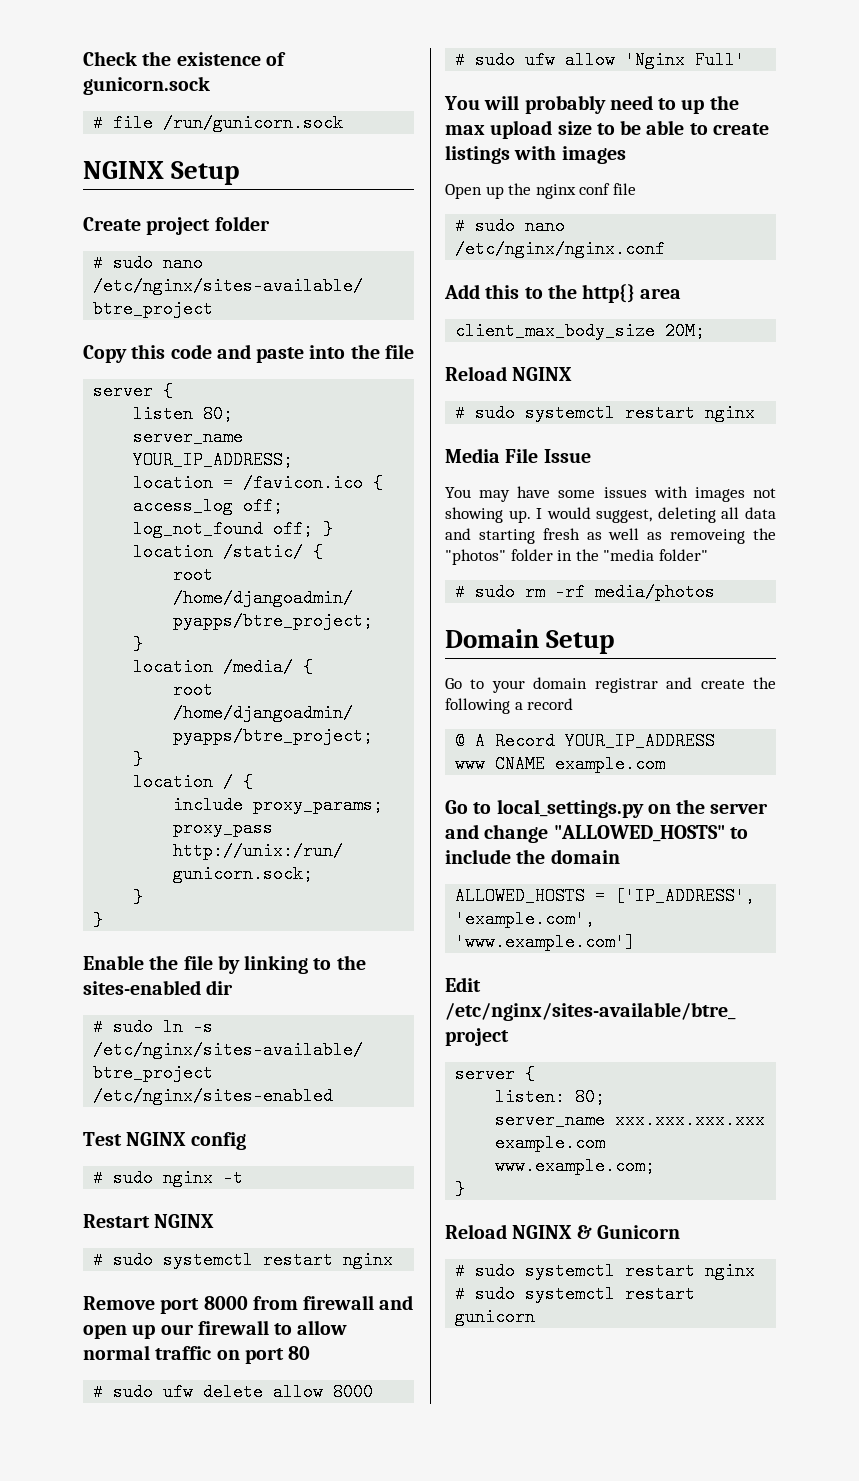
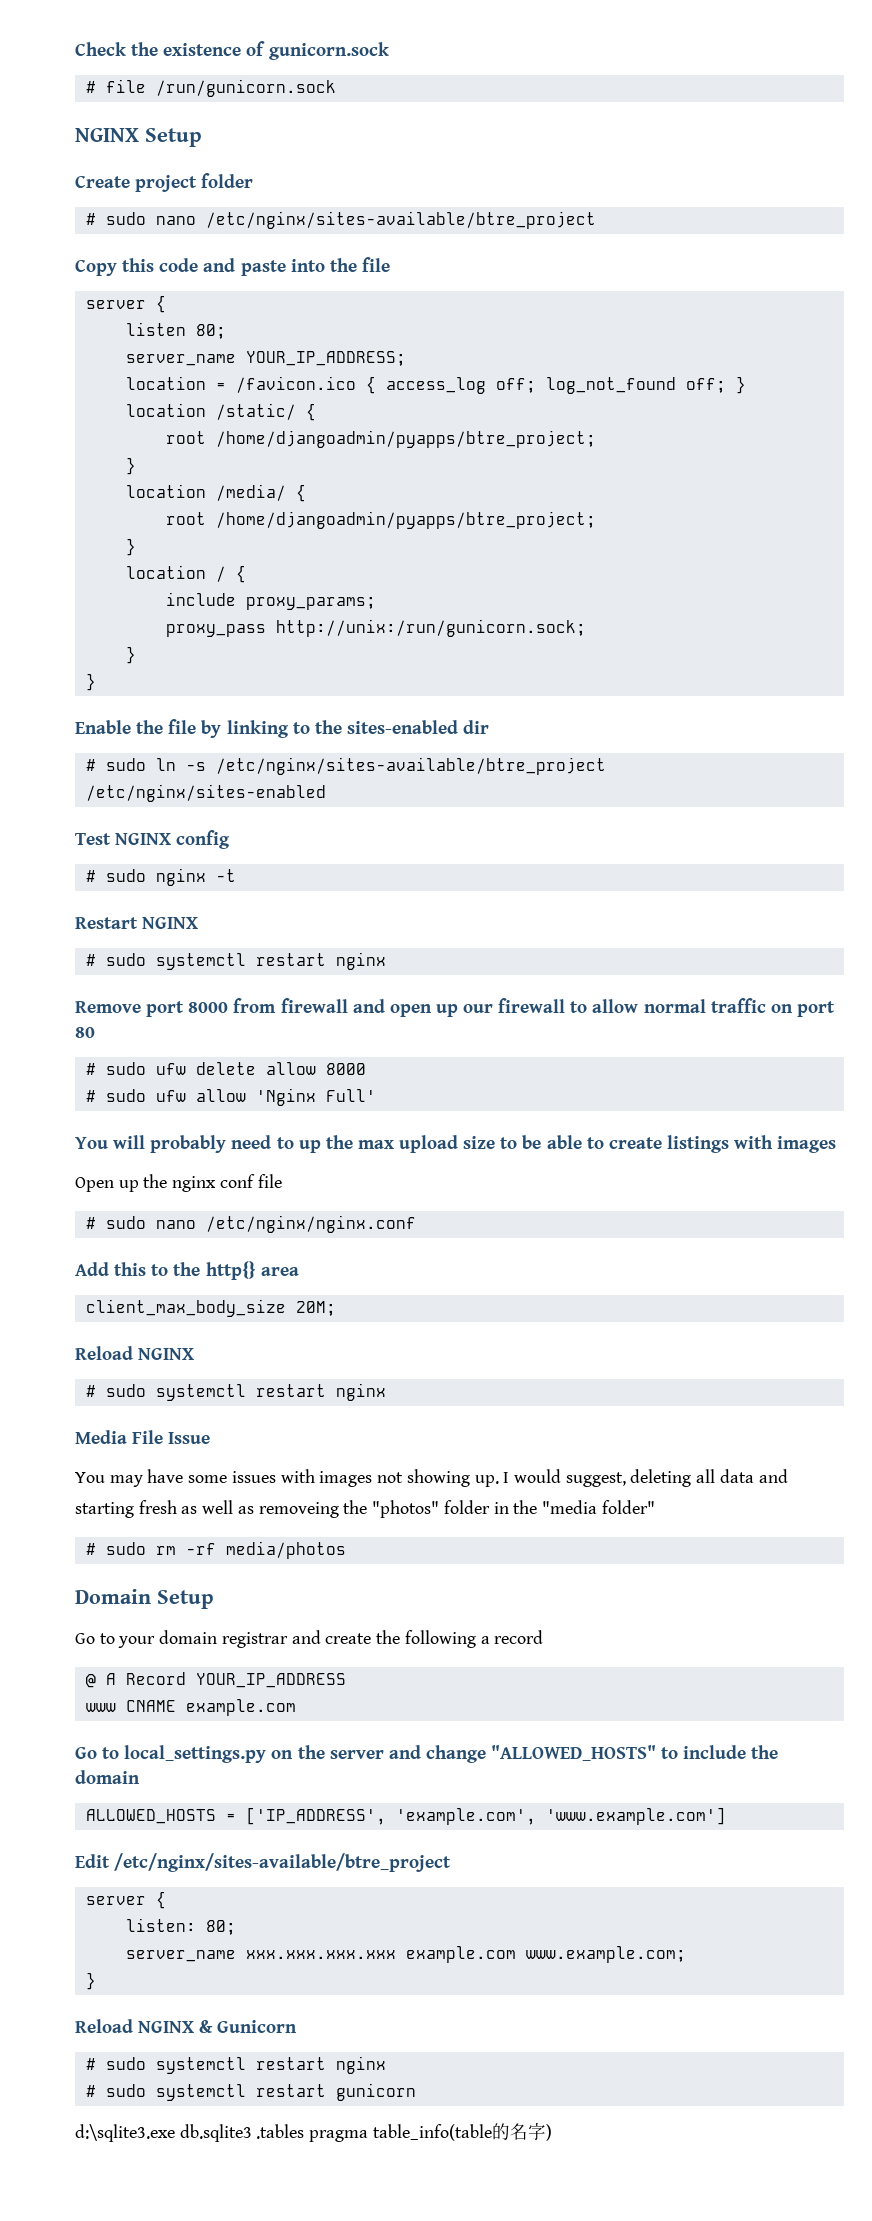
+ d:\sqlite3.exe db.sqlite3 .tables pragma table_info(table的名字)

